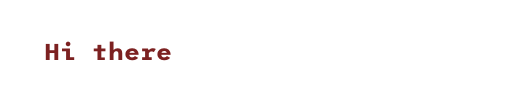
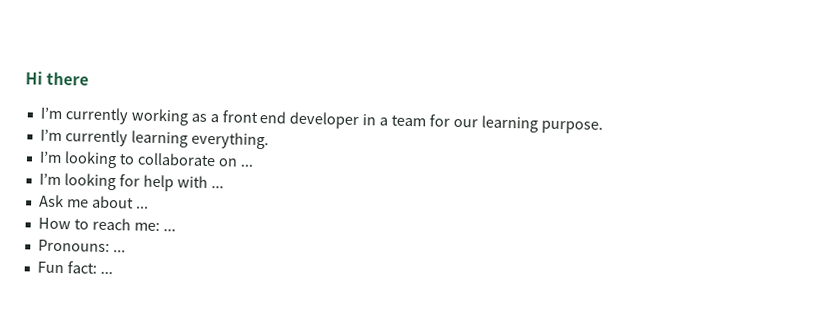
+ I’m currently working as a front end developer in a team for our learning purpose.
+ I’m currently learning everything.
+ I’m looking to collaborate on ...
+ I’m looking for help with ...
+ Ask me about ...
+ How to reach me: ...
+ Pronouns: ...
+ Fun fact: ...

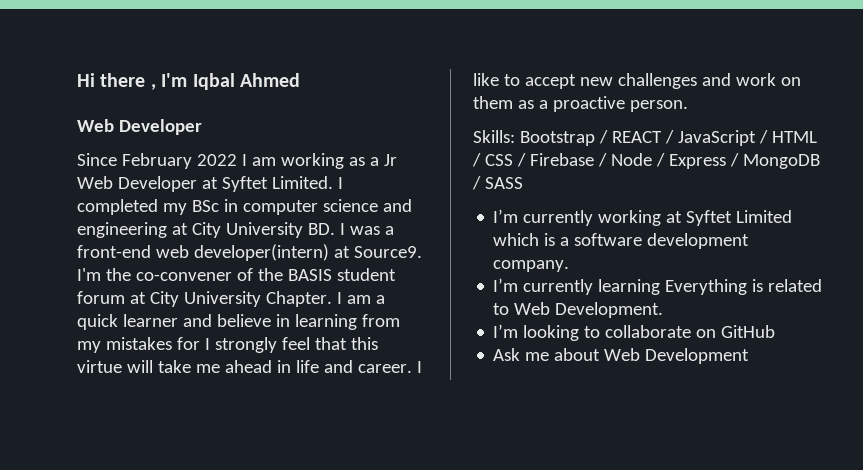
- Hi there
- I’m currently working as a front end developer in a team for our learning purpose.
- I’m currently learning everything.
+ Hi there , I'm Iqbal Ahmed
+ Web Developer
+ Since February 2022 I am working as a Jr Web Developer at Syftet Limited. I completed my BSc in computer science and engineering at City University BD. I was a front-end web developer(intern) at Source9. I'm the co-convener of the BASIS student forum at City University Chapter. I am a quick learner and believe in learning from my mistakes for I strongly feel that this virtue will take me ahead in life and career. I like to accept new challenges and work on them as a proactive person.
+ Skills: Bootstrap / REACT / JavaScript / HTML / CSS / Firebase / Node / Express / MongoDB / SASS
+ I’m currently working at Syftet Limited which is a software development company.
+ I’m currently learning Everything is related to Web Development.
- I’m looking to collaborate on ...
- I’m looking for help with ...
- Ask me about ...
- How to reach me: ...
- Pronouns: ...
- Fun fact: ...
+ I’m looking to collaborate on GitHub
+ Ask me about Web Development

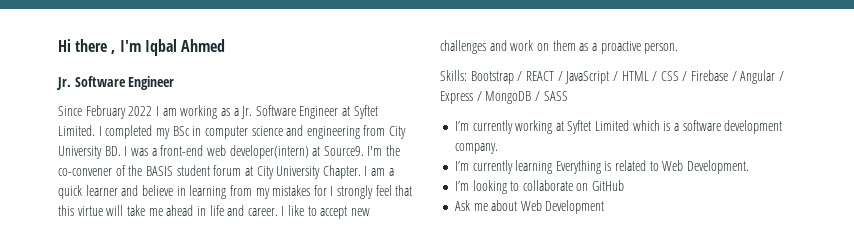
  Hi there , I'm Iqbal Ahmed
- Web Developer
+ Jr. Software Engineer
- Since February 2022 I am working as a Jr Web Developer at Syftet Limited.
+ Since February 2022 I am working as a Jr. Software Engineer at Syftet Limited.
- I completed my BSc in computer science and engineering at City University BD. I was a front-end web developer(intern) at Source9.
+ I completed my BSc in computer science and engineering from City University BD. I was a front-end web developer(intern) at Source9.
- Skills: Bootstrap / REACT / JavaScript / HTML / CSS / Firebase / Node / Express / MongoDB / SASS
+ Skills: Bootstrap / REACT / JavaScript / HTML / CSS / Firebase / Angular / Express / MongoDB / SASS

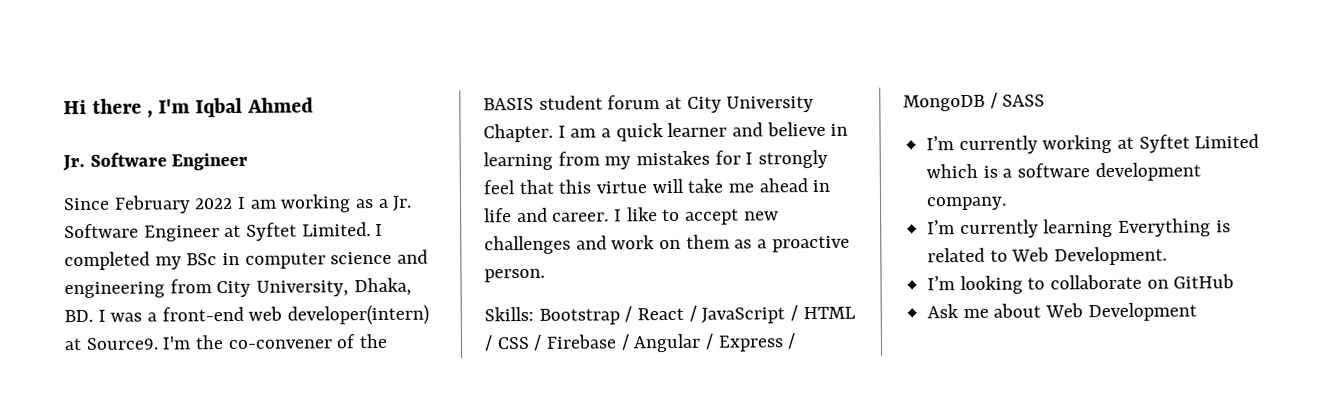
- I completed my BSc in computer science and engineering from City University BD. I was a front-end web developer(intern) at Source9.
+ I completed my BSc in computer science and engineering from City University, Dhaka, BD. I was a front-end web developer(intern) at Source9.
- Skills: Bootstrap / REACT / JavaScript / HTML / CSS / Firebase / Angular / Express / MongoDB / SASS
+ Skills: Bootstrap / React / JavaScript / HTML / CSS / Firebase / Angular / Express / MongoDB / SASS

